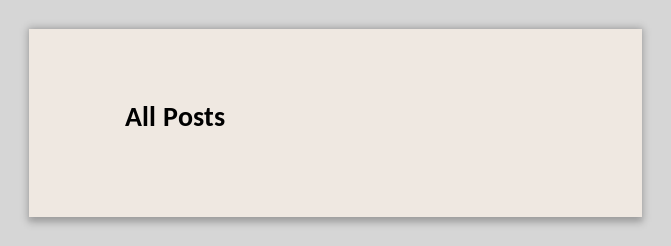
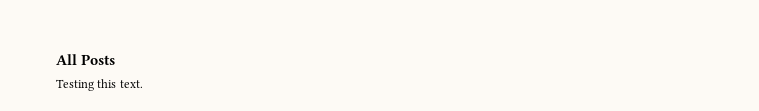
+ Testing this text.

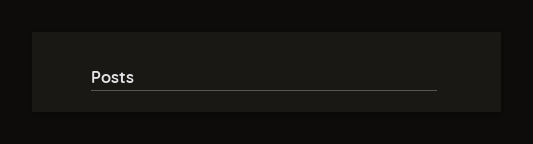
- All Posts
+ Posts
- Testing this text.

